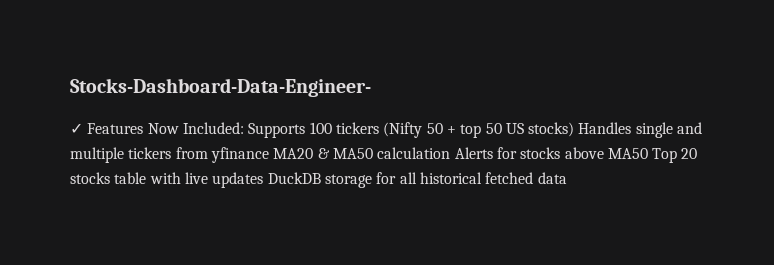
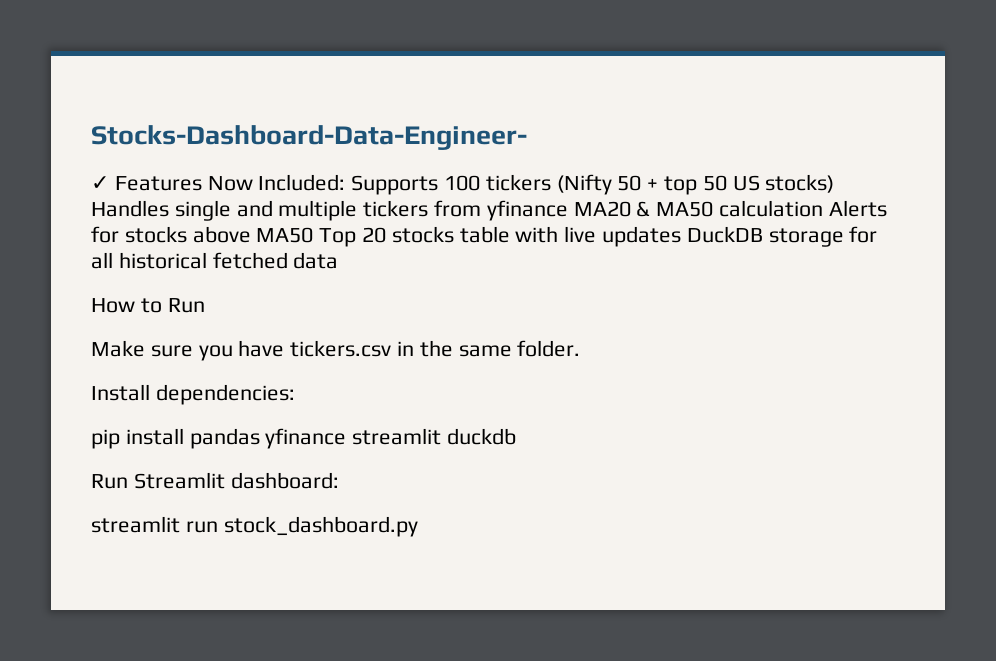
+ How to Run
+ Make sure you have tickers.csv in the same folder.
+ Install dependencies:
+ pip install pandas yfinance streamlit duckdb
+ Run Streamlit dashboard:
+ streamlit run stock_dashboard.py

